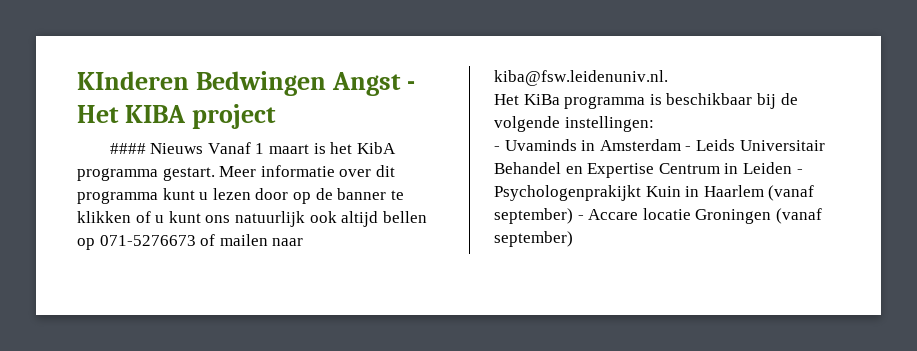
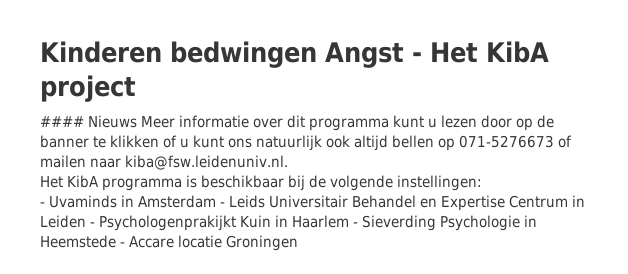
- KInderen Bedwingen Angst - Het KIBA project
+ Kinderen bedwingen Angst - Het KibA project
- #### Nieuws Vanaf 1 maart is het KibA programma gestart. Meer informatie over dit programma kunt u lezen door op de banner te klikken of u kunt ons natuurlijk ook altijd bellen op 071-5276673 of mailen naar kiba@fsw.leidenuniv.nl.
+ #### Nieuws Meer informatie over dit programma kunt u lezen door op de banner te klikken of u kunt ons natuurlijk ook altijd bellen op 071-5276673 of mailen naar kiba@fsw.leidenuniv.nl.
- Het KiBa programma is beschikbaar bij de volgende instellingen:
+ Het KibA programma is beschikbaar bij de volgende instellingen:
- - Uvaminds in Amsterdam - Leids Universitair Behandel en Expertise Centrum in Leiden - Psychologenprakijkt Kuin in Haarlem (vanaf september) - Accare locatie Groningen (vanaf september)
+ - Uvaminds in Amsterdam - Leids Universitair Behandel en Expertise Centrum in Leiden - Psychologenprakijkt Kuin in Haarlem - Sieverding Psychologie in Heemstede - Accare locatie Groningen

